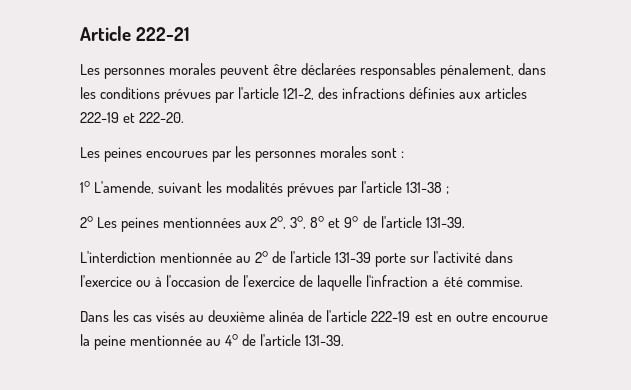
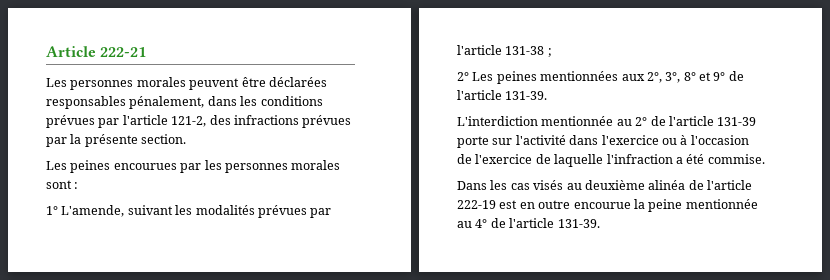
- Les personnes morales peuvent être déclarées responsables pénalement, dans les conditions prévues par l'article 121-2, des infractions définies aux articles 222-19 et 222-20.
+ Les personnes morales peuvent être déclarées responsables pénalement, dans les conditions prévues par l'article 121-2, des infractions prévues par la présente section.

